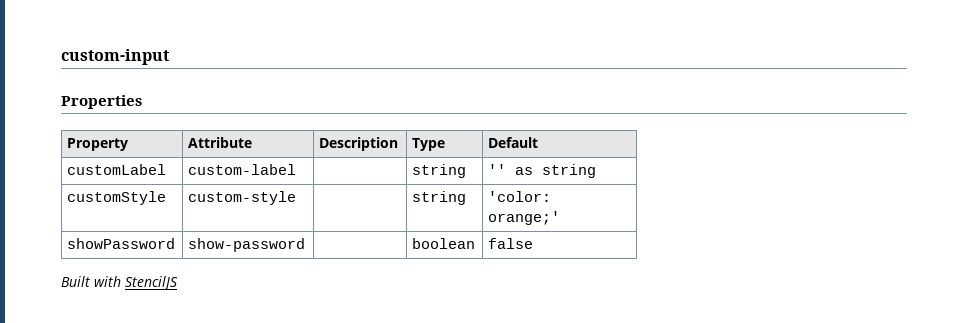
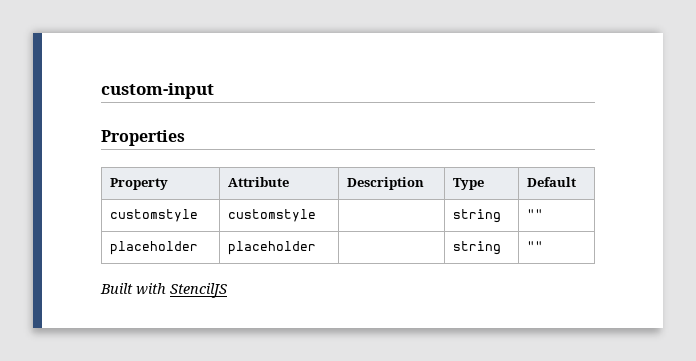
- customLabel | custom-label | | string | '' as string
- customStyle | custom-style | | string | 'color: orange;'
- showPassword | show-password | | boolean | false
+ customstyle | customstyle | | string | ""
+ placeholder | placeholder | | string | ""

